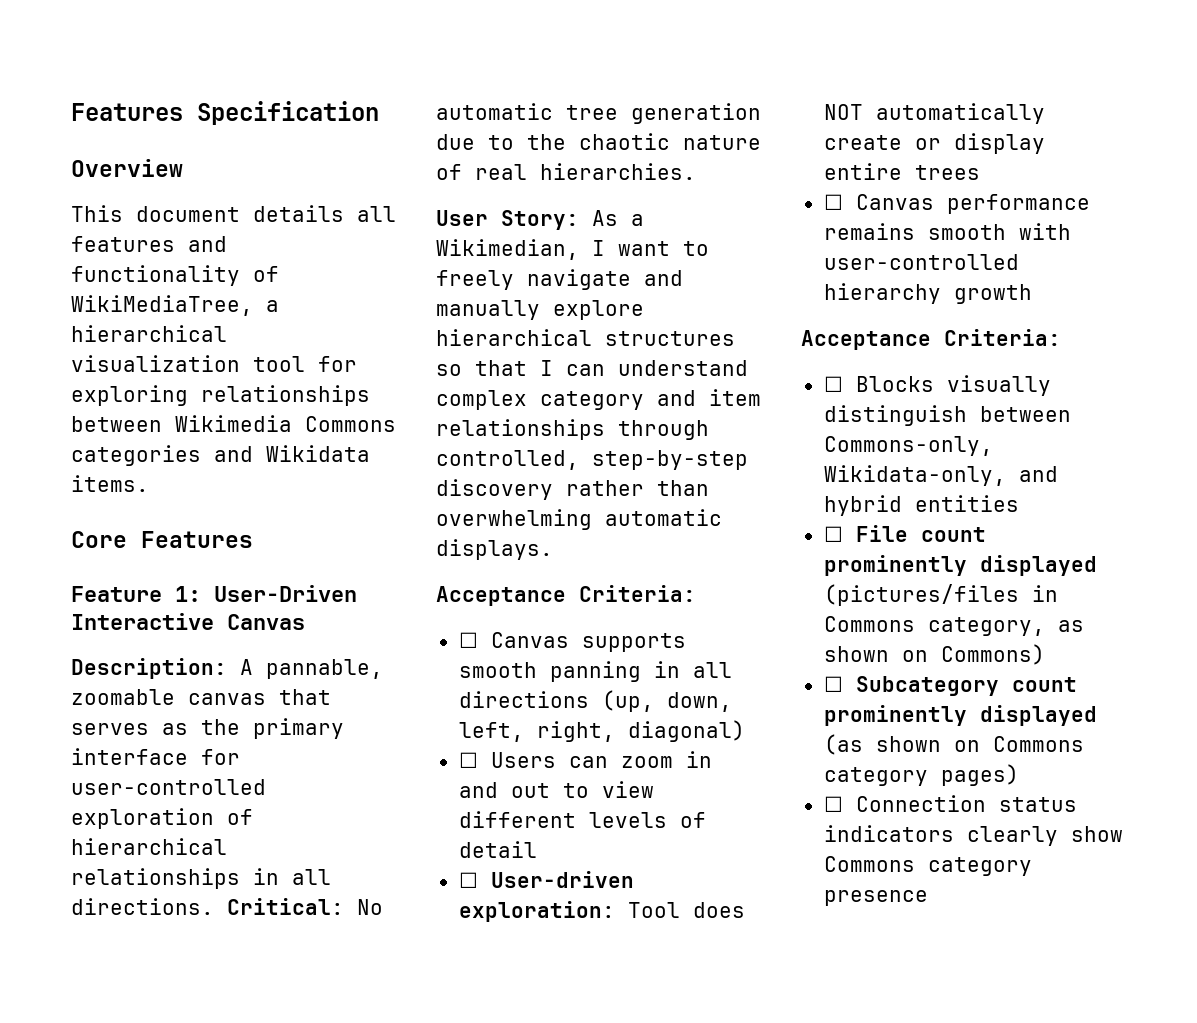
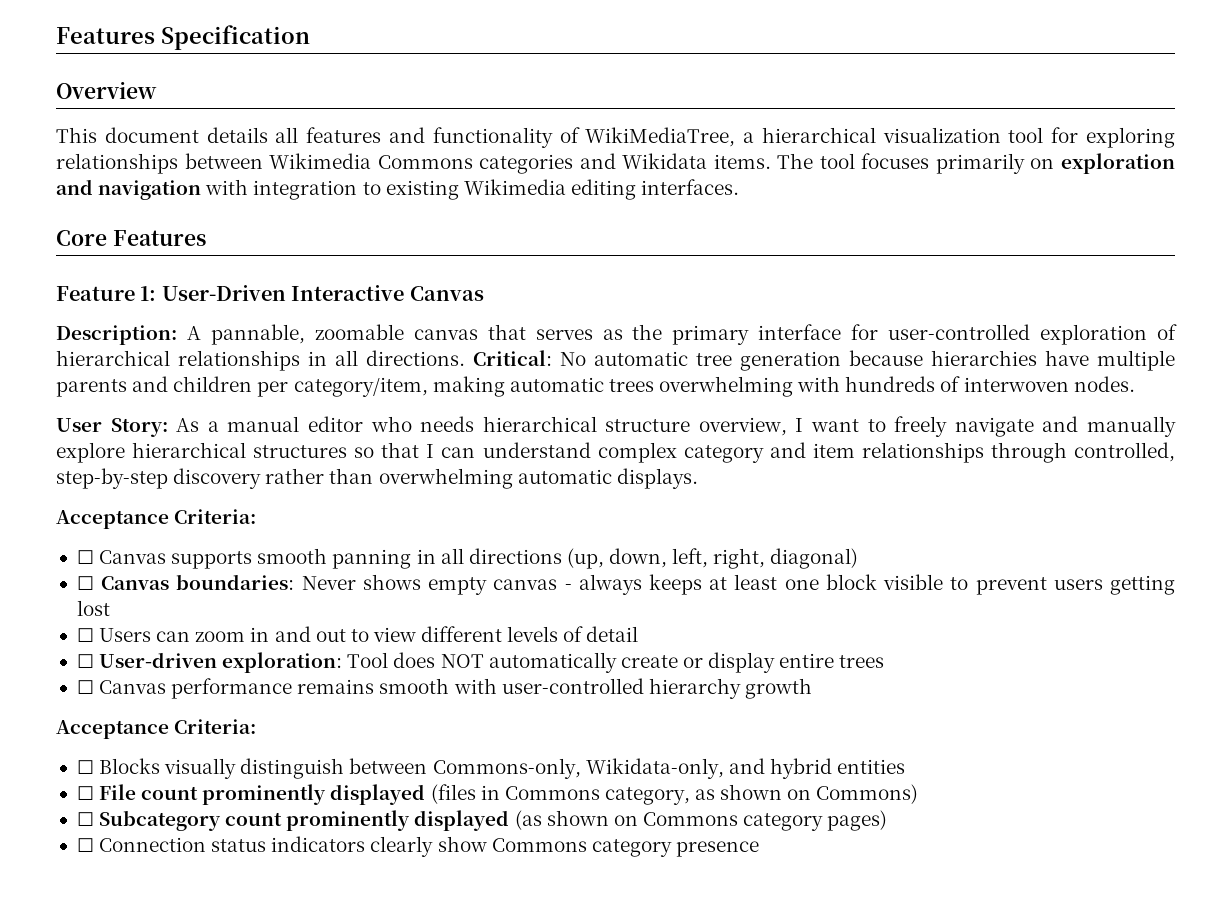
+ The tool focuses primarily on exploration and navigation with integration to existing Wikimedia editing interfaces.
- Critical: No automatic tree generation due to the chaotic nature of real hierarchies.
- User Story: As a Wikimedian, I want to freely navigate and manually explore hierarchical structures so that I can understand complex category and item relationships through controlled, step-by-step discovery rather than overwhelming automatic displays.
+ Critical: No automatic tree generation because hierarchies have multiple parents and children per category/item, making automatic trees overwhelming with hundreds of interwoven nodes.
+ User Story: As a manual editor who needs hierarchical structure overview, I want to freely navigate and manually explore hierarchical structures so that I can understand complex category and item relationships through controlled, step-by-step discovery rather than overwhelming automatic displays.
+ ☐ Canvas boundaries: Never shows empty canvas - always keeps at least one block visible to prevent users getting lost
- ☐ File count prominently displayed (pictures/files in Commons category, as shown on Commons)
+ ☐ File count prominently displayed (files in Commons category, as shown on Commons)

